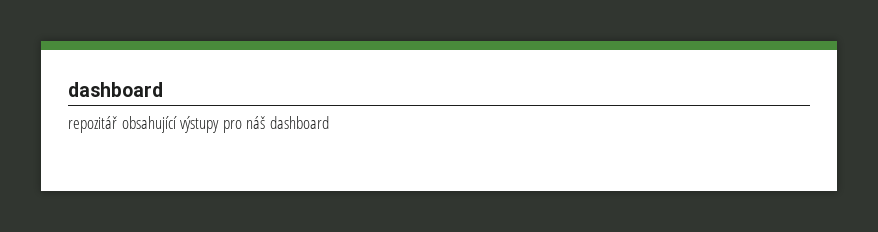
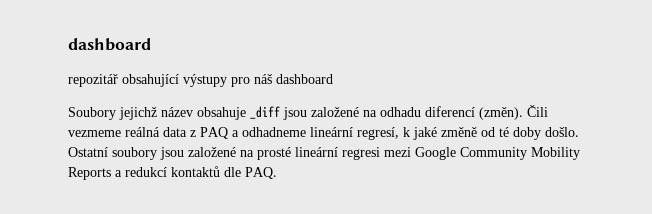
+ Soubory jejichž název obsahuje _diff jsou založené na odhadu diferencí (změn). Čili vezmeme reálná data z PAQ a odhadneme lineární regresí, k jaké změně od té doby došlo. Ostatní soubory jsou založené na prosté lineární regresi mezi Google Community Mobility Reports a redukcí kontaktů dle PAQ.

